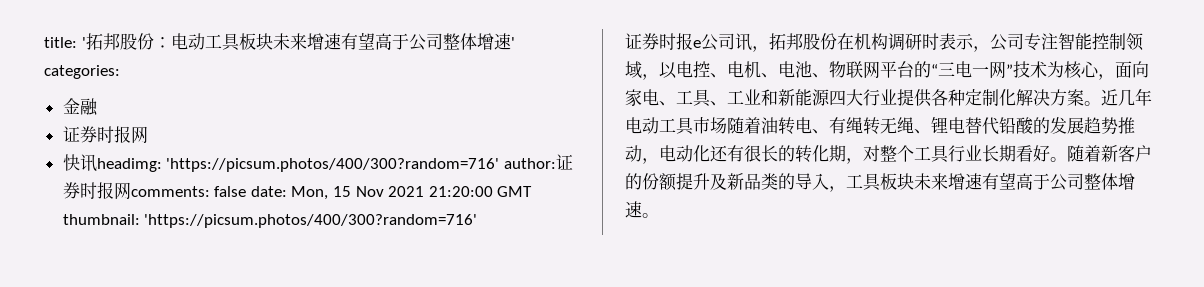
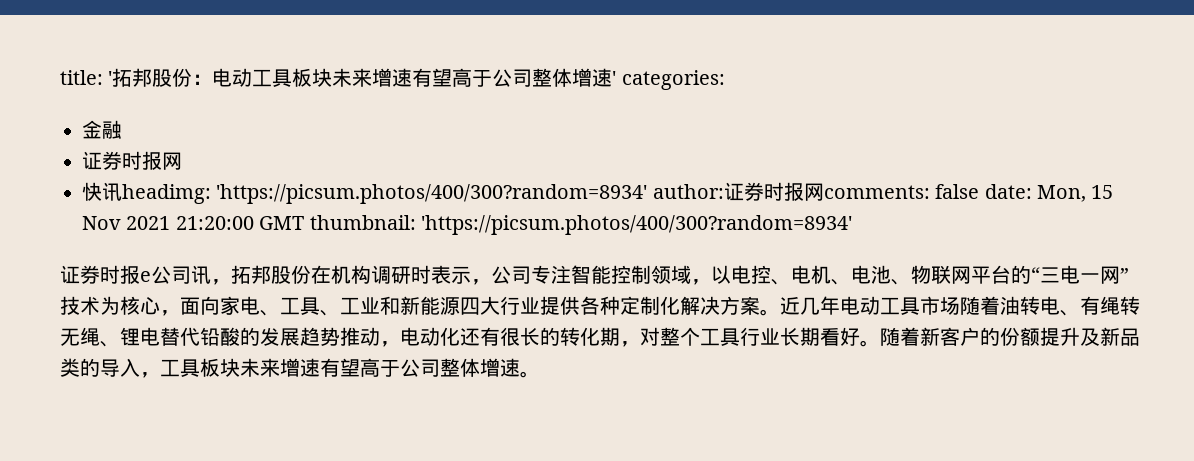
- 快讯headimg: 'https://picsum.photos/400/300?random=716' author:证券时报网comments: false date: Mon, 15 Nov 2021 21:20:00 GMT thumbnail: 'https://picsum.photos/400/300?random=716'
+ 快讯headimg: 'https://picsum.photos/400/300?random=8934' author:证券时报网comments: false date: Mon, 15 Nov 2021 21:20:00 GMT thumbnail: 'https://picsum.photos/400/300?random=8934'

